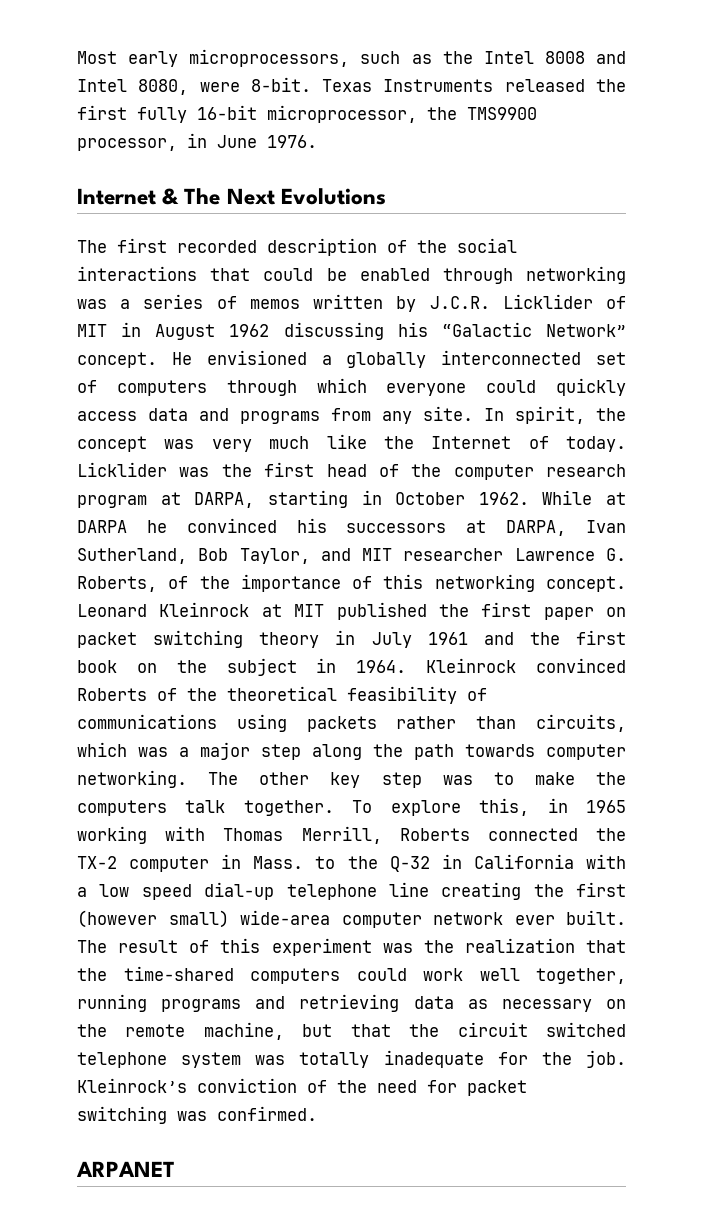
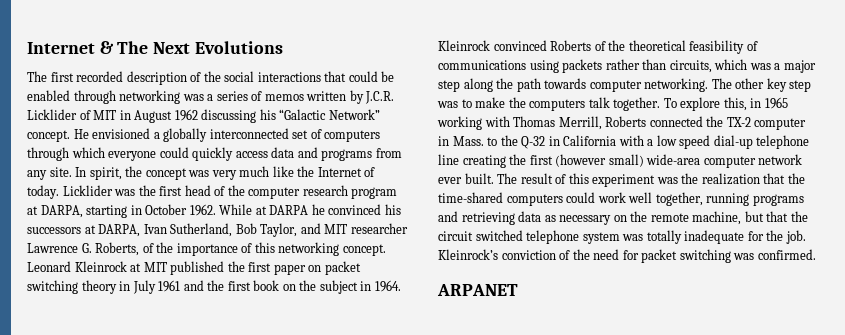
- Most early microprocessors, such as the Intel 8008 and Intel 8080, were 8-bit. Texas Instruments released the first fully 16-bit microprocessor, the TMS9900 processor, in June 1976.

